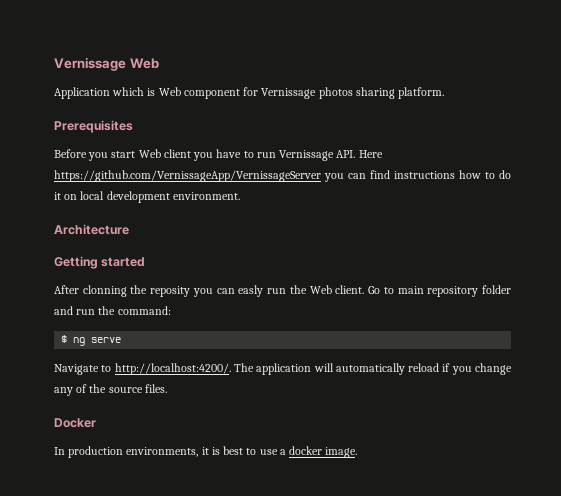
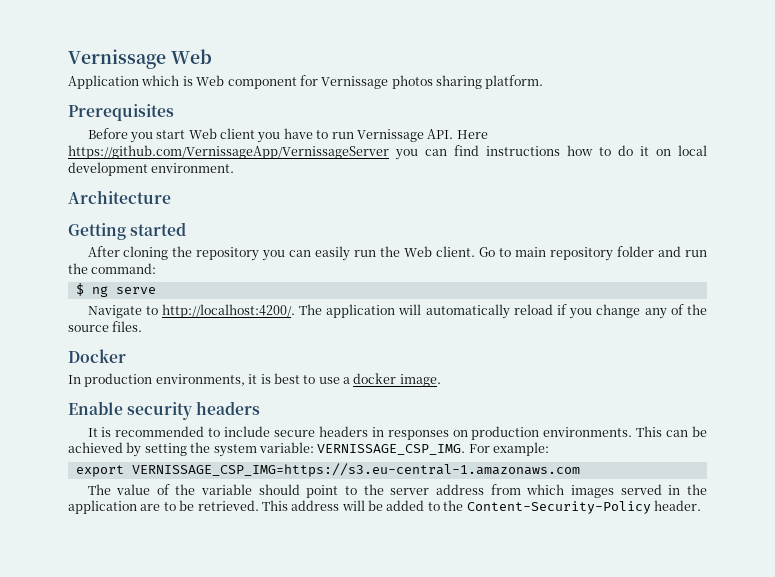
- After clonning the reposity you can easly run the Web client.
+ After cloning the repository you can easily run the Web client.
+ Enable security headers
+ It is recommended to include secure headers in responses on production environments. This can be achieved by setting the system variable: VERNISSAGE_CSP_IMG. For example:
+ export VERNISSAGE_CSP_IMG=https://s3.eu-central-1.amazonaws.com
+ The value of the variable should point to the server address from which images served in the application are to be retrieved. This address will be added to the Content-Security-Policy header.

